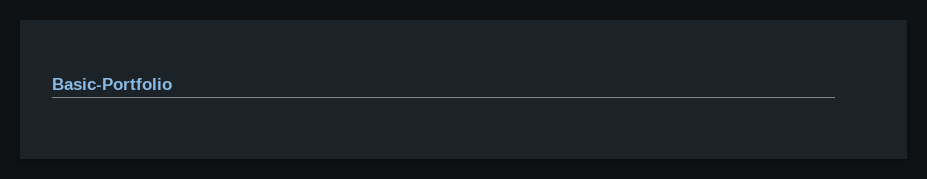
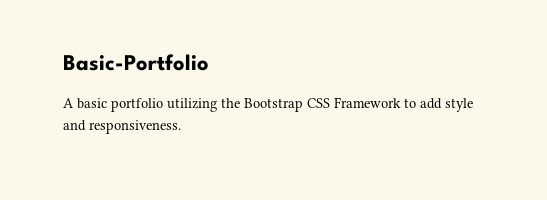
+ A basic portfolio utilizing the Bootstrap CSS Framework to add style and responsiveness.

